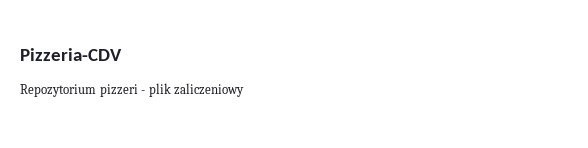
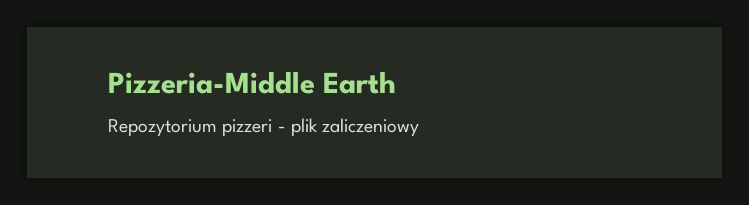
- Pizzeria-CDV
+ Pizzeria-Middle Earth

